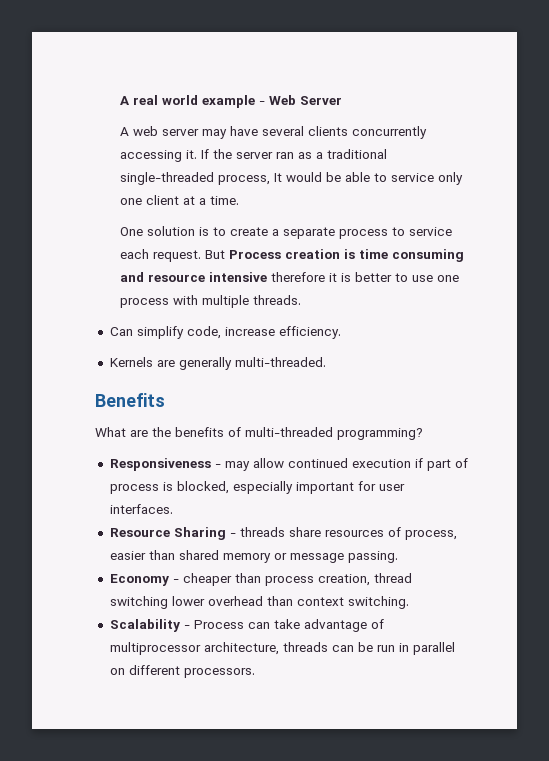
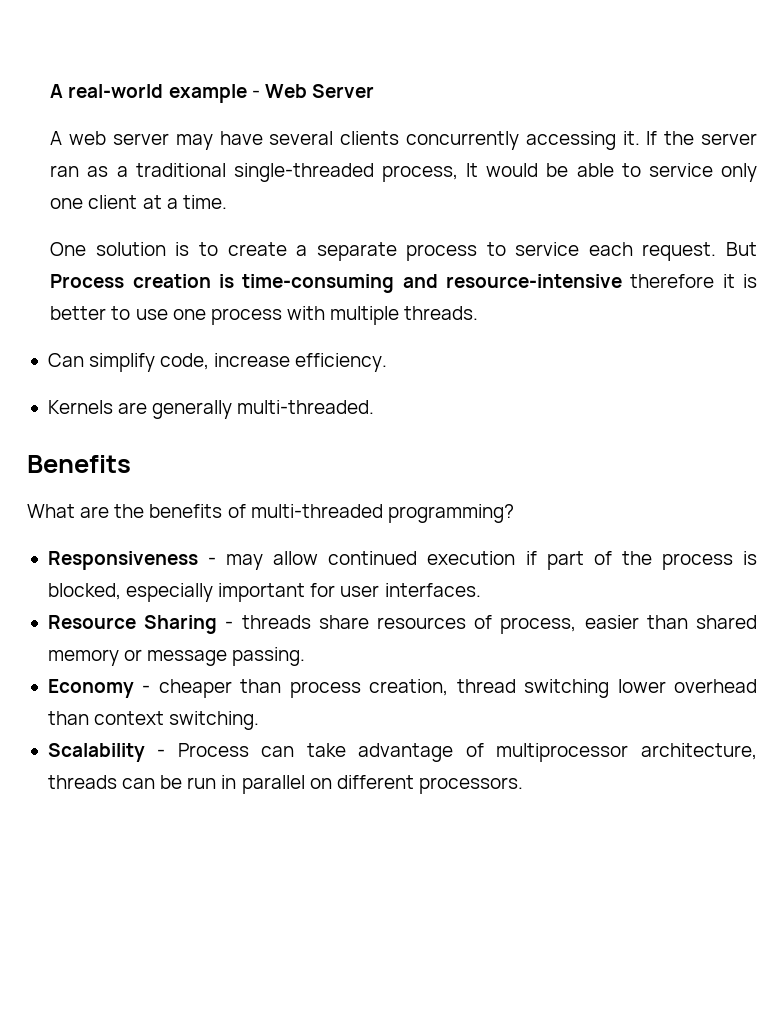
- A real world example - Web Server
+ A real-world example - Web Server
- But Process creation is time consuming and resource intensive therefore it is better to use one process with multiple threads.
+ But Process creation is time-consuming and resource-intensive therefore it is better to use one process with multiple threads.
- Responsiveness - may allow continued execution if part of process is blocked, especially important for user interfaces.
+ Responsiveness - may allow continued execution if part of the process is blocked, especially important for user interfaces.

